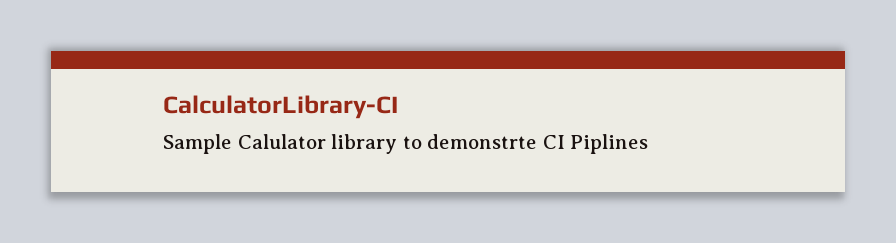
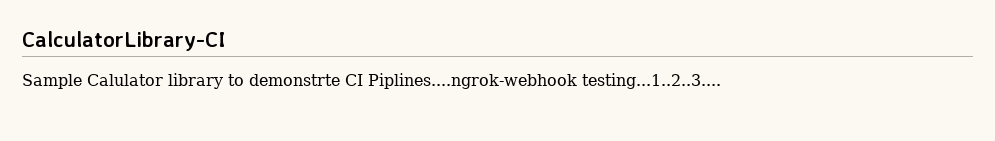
- Sample Calulator library to demonstrte CI Piplines
+ Sample Calulator library to demonstrte CI Piplines....ngrok-webhook testing...1..2..3....

